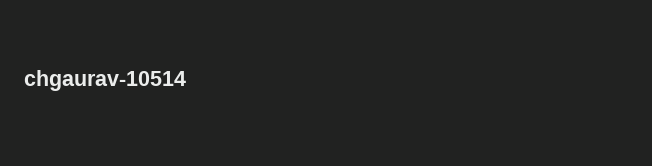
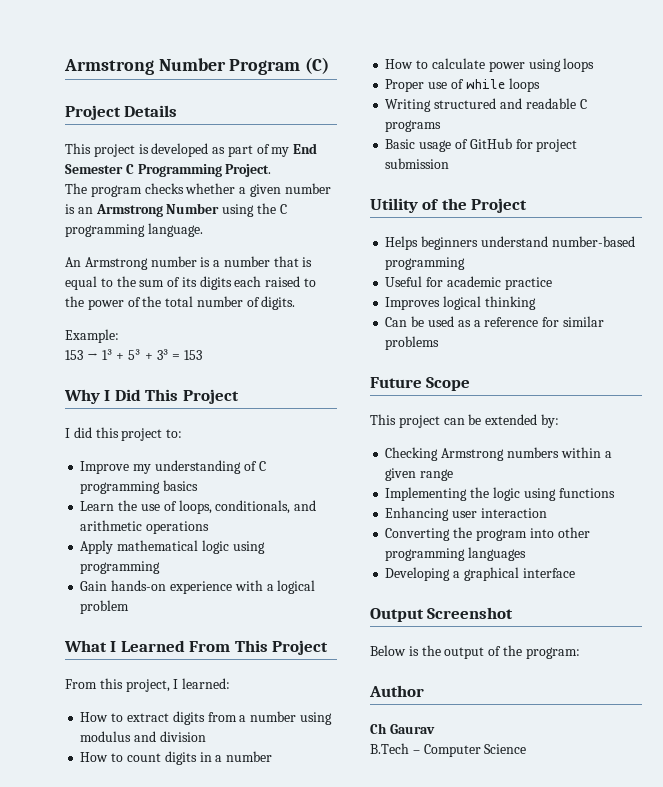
- chgaurav-10514
+ Armstrong Number Program (C)
+ Project Details
+ This project is developed as part of my End Semester C Programming Project.
+ The program checks whether a given number is an Armstrong Number using the C programming language.
+ An Armstrong number is a number that is equal to the sum of its digits each raised to the power of the total number of digits.
+ Example:
+ 153 → 1³ + 5³ + 3³ = 153
+ Why I Did This Project
+ I did this project to:
+ Improve my understanding of C programming basics
+ Learn the use of loops, conditionals, and arithmetic operations
+ Apply mathematical logic using programming
+ Gain hands-on experience with a logical problem
+ What I Learned From This Project
+ From this project, I learned:
+ How to extract digits from a number using modulus and division
+ How to count digits in a number
+ How to calculate power using loops
+ Proper use of while loops
+ Writing structured and readable C programs
+ Basic usage of GitHub for project submission
+ Utility of the Project
+ Helps beginners understand number-based programming
+ Useful for academic practice
+ Improves logical thinking
+ Can be used as a reference for similar problems
+ Future Scope
+ This project can be extended by:
+ Checking Armstrong numbers within a given range
+ Implementing the logic using functions
+ Enhancing user interaction
+ Converting the program into other programming languages
+ Developing a graphical interface
+ Output Screenshot
+ Below is the output of the program:
+ Author
+ Ch Gaurav
+ B.Tech – Computer Science

